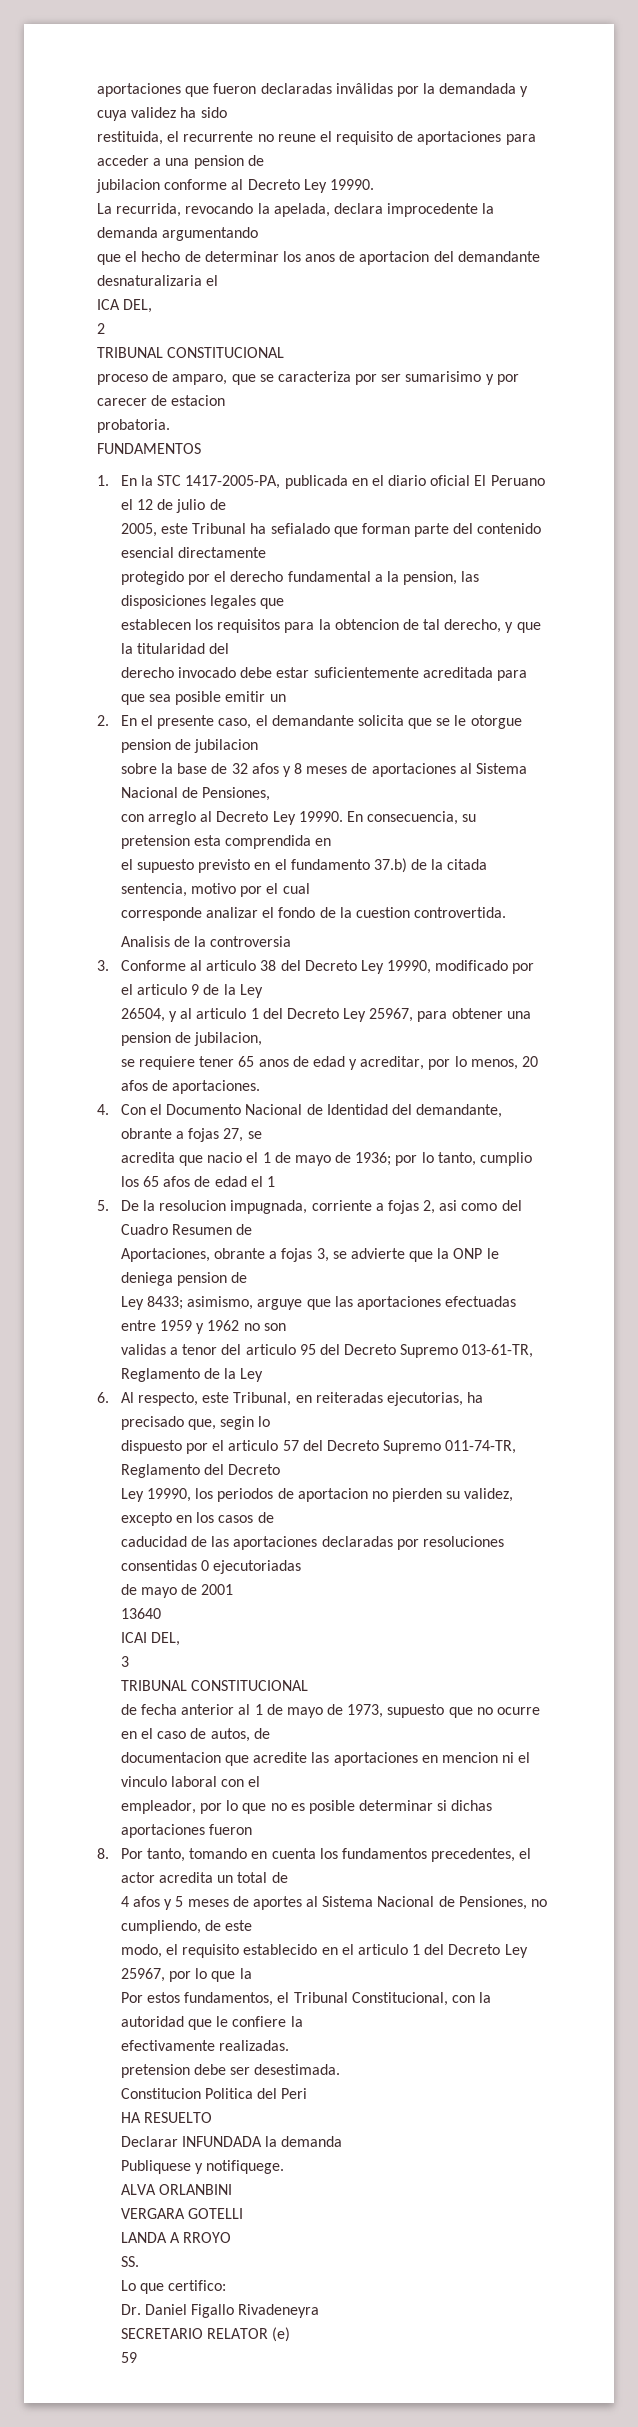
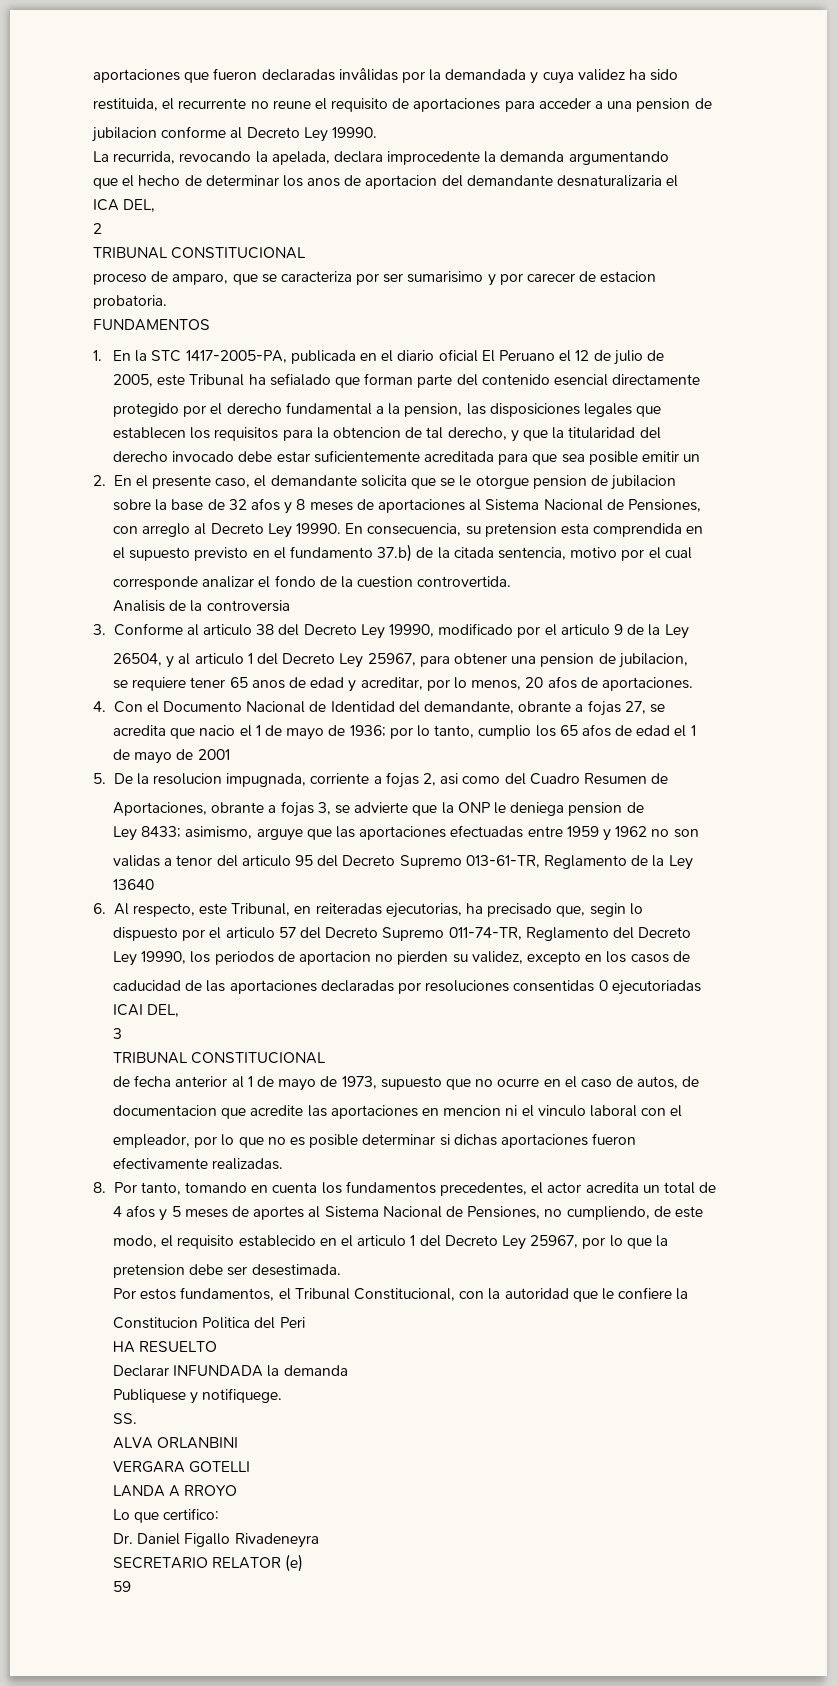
+ de mayo de 2001
+ 13640
- de mayo de 2001
- 13640
+ efectivamente realizadas.
+ pretension debe ser desestimada.
- efectivamente realizadas.
- pretension debe ser desestimada.
+ SS.
- SS.

